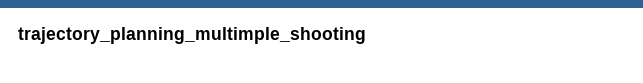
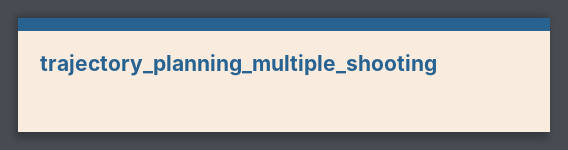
- trajectory_planning_multimple_shooting
+ trajectory_planning_multiple_shooting

